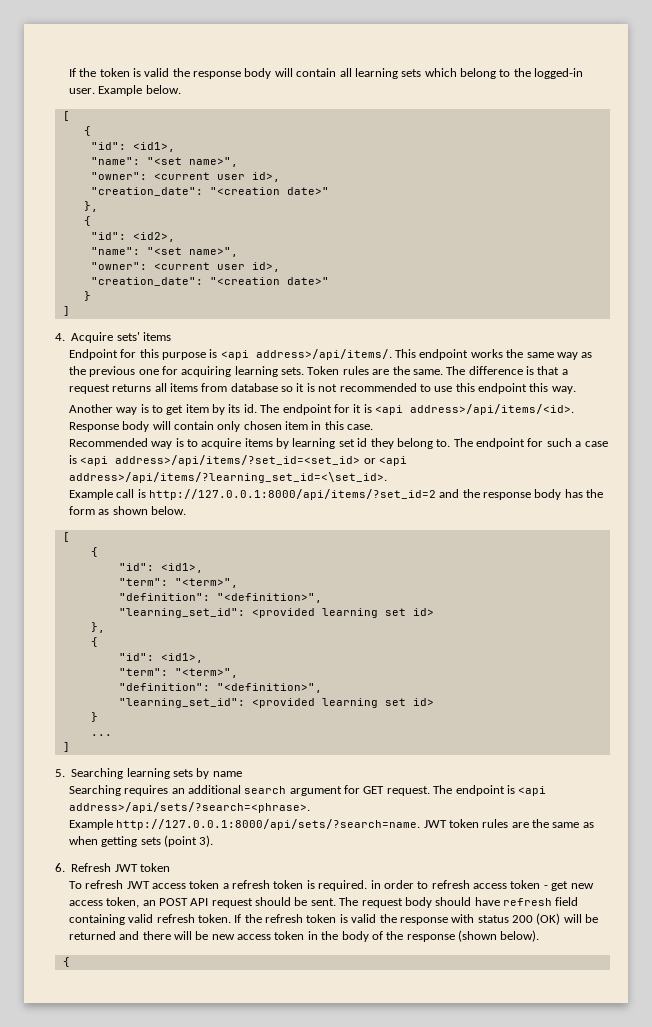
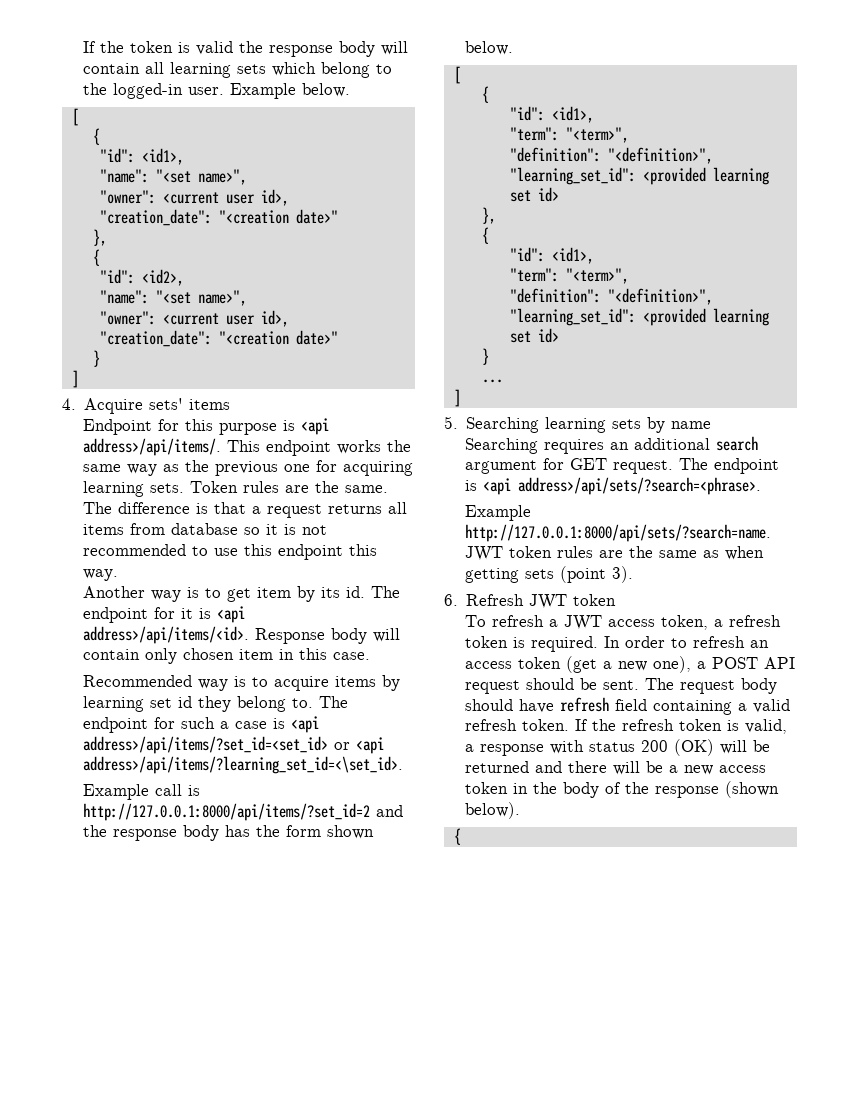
- Example call is http://127.0.0.1:8000/api/items/?set_id=2 and the response body has the form as shown below.
+ Example call is http://127.0.0.1:8000/api/items/?set_id=2 and the response body has the form shown below.
- To refresh JWT access token a refresh token is required. in order to refresh access token - get new access token, an POST API request should be sent.
+ To refresh a JWT access token, a refresh token is required. In order to refresh an access token (get a new one), a POST API request should be sent.
- The request body should have refresh field containing valid refresh token.
+ The request body should have refresh field containing a valid refresh token.
- If the refresh token is valid the response with status 200 (OK) will be returned and there will be new access token in the body of the response (shown below).
+ If the refresh token is valid, a response with status 200 (OK) will be returned and there will be a new access token in the body of the response (shown below).

